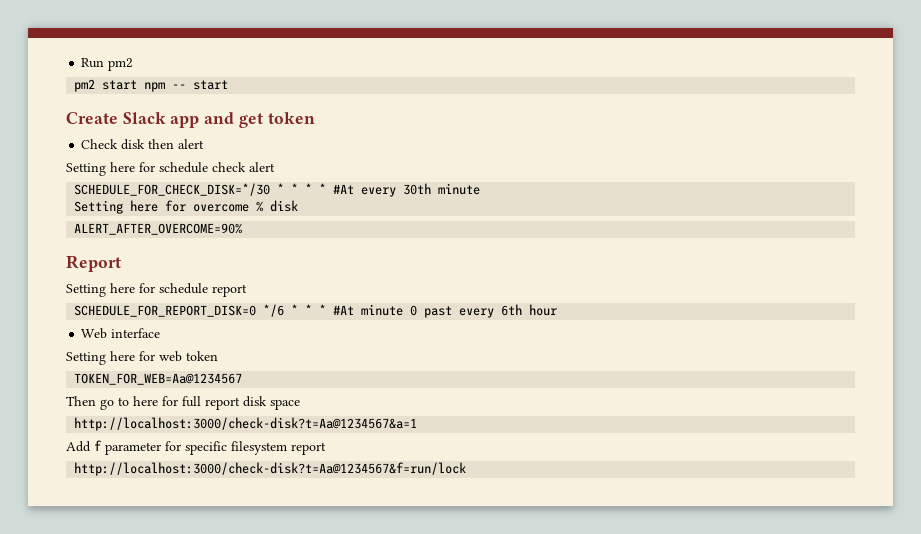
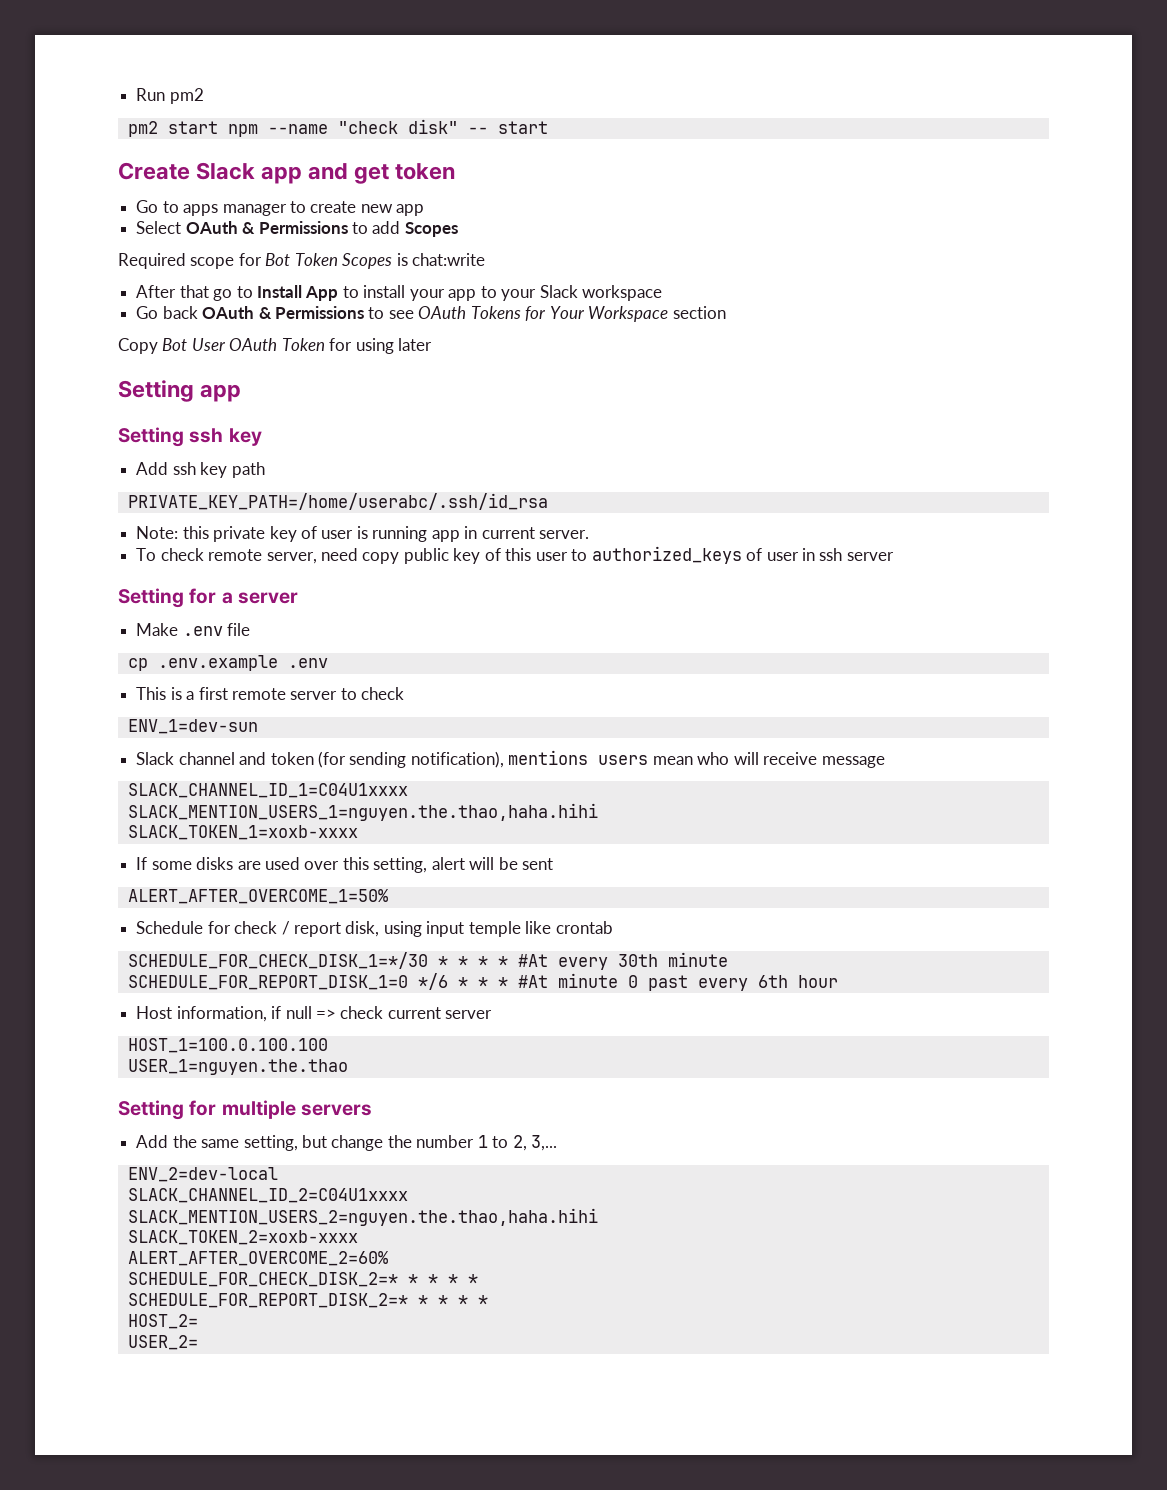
- pm2 start npm -- start
+ pm2 start npm --name "check disk" -- start
- Check disk then alert
- Setting here for schedule check alert
- SCHEDULE_FOR_CHECK_DISK=*/30 * * * * #At every 30th minute
+ Go to apps manager to create new app
+ Select OAuth & Permissions to add Scopes
+ Required scope for Bot Token Scopes is chat:write
+ After that go to Install App to install your app to your Slack workspace
+ Go back OAuth & Permissions to see OAuth Tokens for Your Workspace section
+ Copy Bot User OAuth Token for using later
+ Setting app
+ Setting ssh key
+ Add ssh key path
+ PRIVATE_KEY_PATH=/home/userabc/.ssh/id_rsa
+ Note: this private key of user is running app in current server.
+ To check remote server, need copy public key of this user to authorized_keys of user in ssh server
+ Setting for a server
+ Make .env file
+ cp .env.example .env
+ This is a first remote server to check
+ ENV_1=dev-sun
+ Slack channel and token (for sending notification), mentions users mean who will receive message
+ SLACK_CHANNEL_ID_1=C04U1xxxx
+ SLACK_MENTION_USERS_1=nguyen.the.thao,haha.hihi
+ SLACK_TOKEN_1=xoxb-xxxx
+ If some disks are used over this setting, alert will be sent
+ ALERT_AFTER_OVERCOME_1=50%
+ Schedule for check / report disk, using input temple like crontab
+ SCHEDULE_FOR_CHECK_DISK_1=*/30 * * * * #At every 30th minute
- Setting here for overcome % disk
- ALERT_AFTER_OVERCOME=90%
- Report
- Setting here for schedule report
- SCHEDULE_FOR_REPORT_DISK=0 */6 * * * #At minute 0 past every 6th hour
+ SCHEDULE_FOR_REPORT_DISK_1=0 */6 * * * #At minute 0 past every 6th hour
- Web interface
- Setting here for web token
- TOKEN_FOR_WEB=Aa@1234567
- Then go to here for full report disk space
- http://localhost:3000/check-disk?t=Aa@1234567&a=1
- Add f parameter for specific filesystem report
- http://localhost:3000/check-disk?t=Aa@1234567&f=run/lock
+ Host information, if null => check current server
+ HOST_1=100.0.100.100
+ USER_1=nguyen.the.thao
+ Setting for multiple servers
+ Add the same setting, but change the number 1 to 2, 3,...
+ ENV_2=dev-local
+ SLACK_CHANNEL_ID_2=C04U1xxxx
+ SLACK_MENTION_USERS_2=nguyen.the.thao,haha.hihi
+ SLACK_TOKEN_2=xoxb-xxxx
+ ALERT_AFTER_OVERCOME_2=60%
+ SCHEDULE_FOR_CHECK_DISK_2=* * * * *
+ SCHEDULE_FOR_REPORT_DISK_2=* * * * *
+ HOST_2=
+ USER_2=

